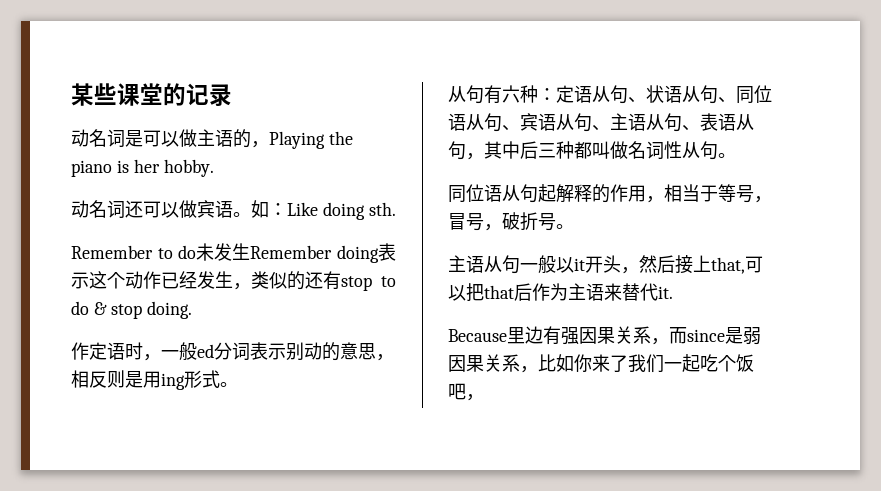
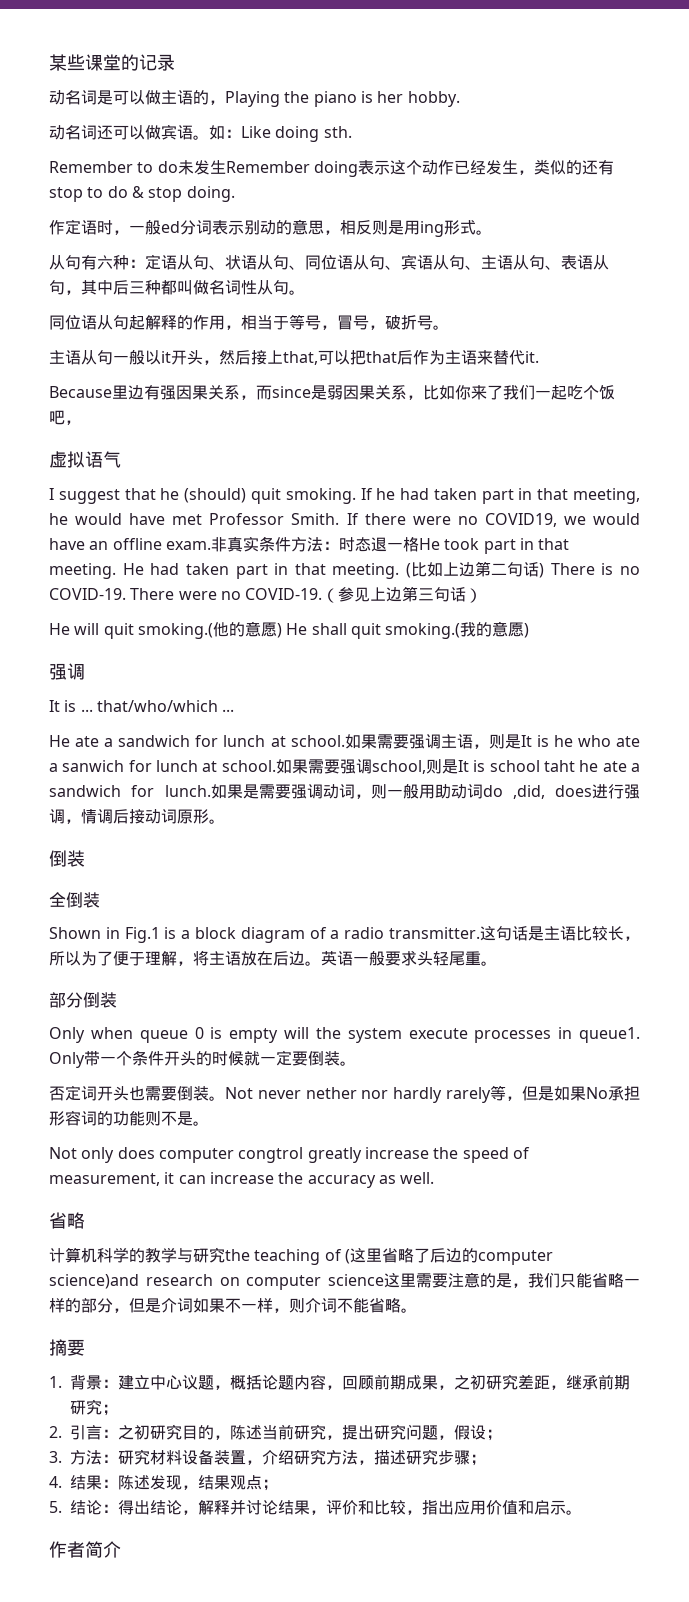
+ 虚拟语气
+ I suggest that he (should) quit smoking. If he had taken part in that meeting, he would have met Professor Smith. If there were no COVID19, we would have an offline exam.非真实条件方法：时态退一格He took part in that meeting. He had taken part in that meeting. (比如上边第二句话) There is no COVID-19. There were no COVID-19.（参见上边第三句话）
+ He will quit smoking.(他的意愿) He shall quit smoking.(我的意愿)
+ 强调
+ It is ... that/who/which ...
+ He ate a sandwich for lunch at school.如果需要强调主语，则是It is he who ate a sanwich for lunch at school.如果需要强调school,则是It is school taht he ate a sandwich for lunch.如果是需要强调动词，则一般用助动词do ,did, does进行强调，情调后接动词原形。
+ 倒装
+ 全倒装
+ Shown in Fig.1 is a block diagram of a radio transmitter.这句话是主语比较长，所以为了便于理解，将主语放在后边。英语一般要求头轻尾重。
+ 部分倒装
+ Only when queue 0 is empty will the system execute processes in queue1. Only带一个条件开头的时候就一定要倒装。
+ 否定词开头也需要倒装。Not never nether nor hardly rarely等，但是如果No承担形容词的功能则不是。
+ Not only does computer congtrol greatly increase the speed of measurement, it can increase the accuracy as well.
+ 省略
+ 计算机科学的教学与研究the teaching of (这里省略了后边的computer science)and research on computer science这里需要注意的是，我们只能省略一样的部分，但是介词如果不一样，则介词不能省略。
+ 摘要
+ 1.背景：建立中心议题，概括论题内容，回顾前期成果，之初研究差距，继承前期研究；
+ 2.引言：之初研究目的，陈述当前研究，提出研究问题，假设；
+ 3.方法：研究材料设备装置，介绍研究方法，描述研究步骤；
+ 4.结果：陈述发现，结果观点；
+ 5.结论：得出结论，解释并讨论结果，评价和比较，指出应用价值和启示。
+ 作者简介

